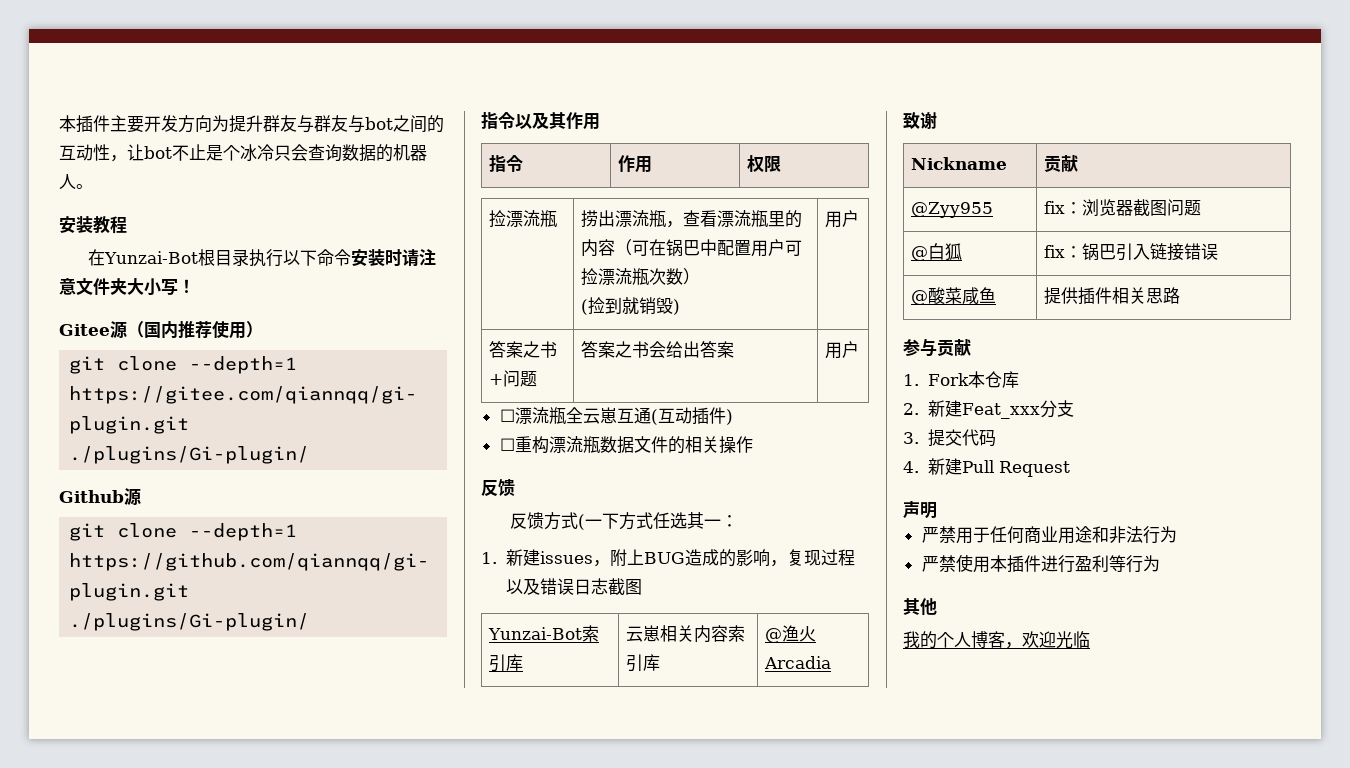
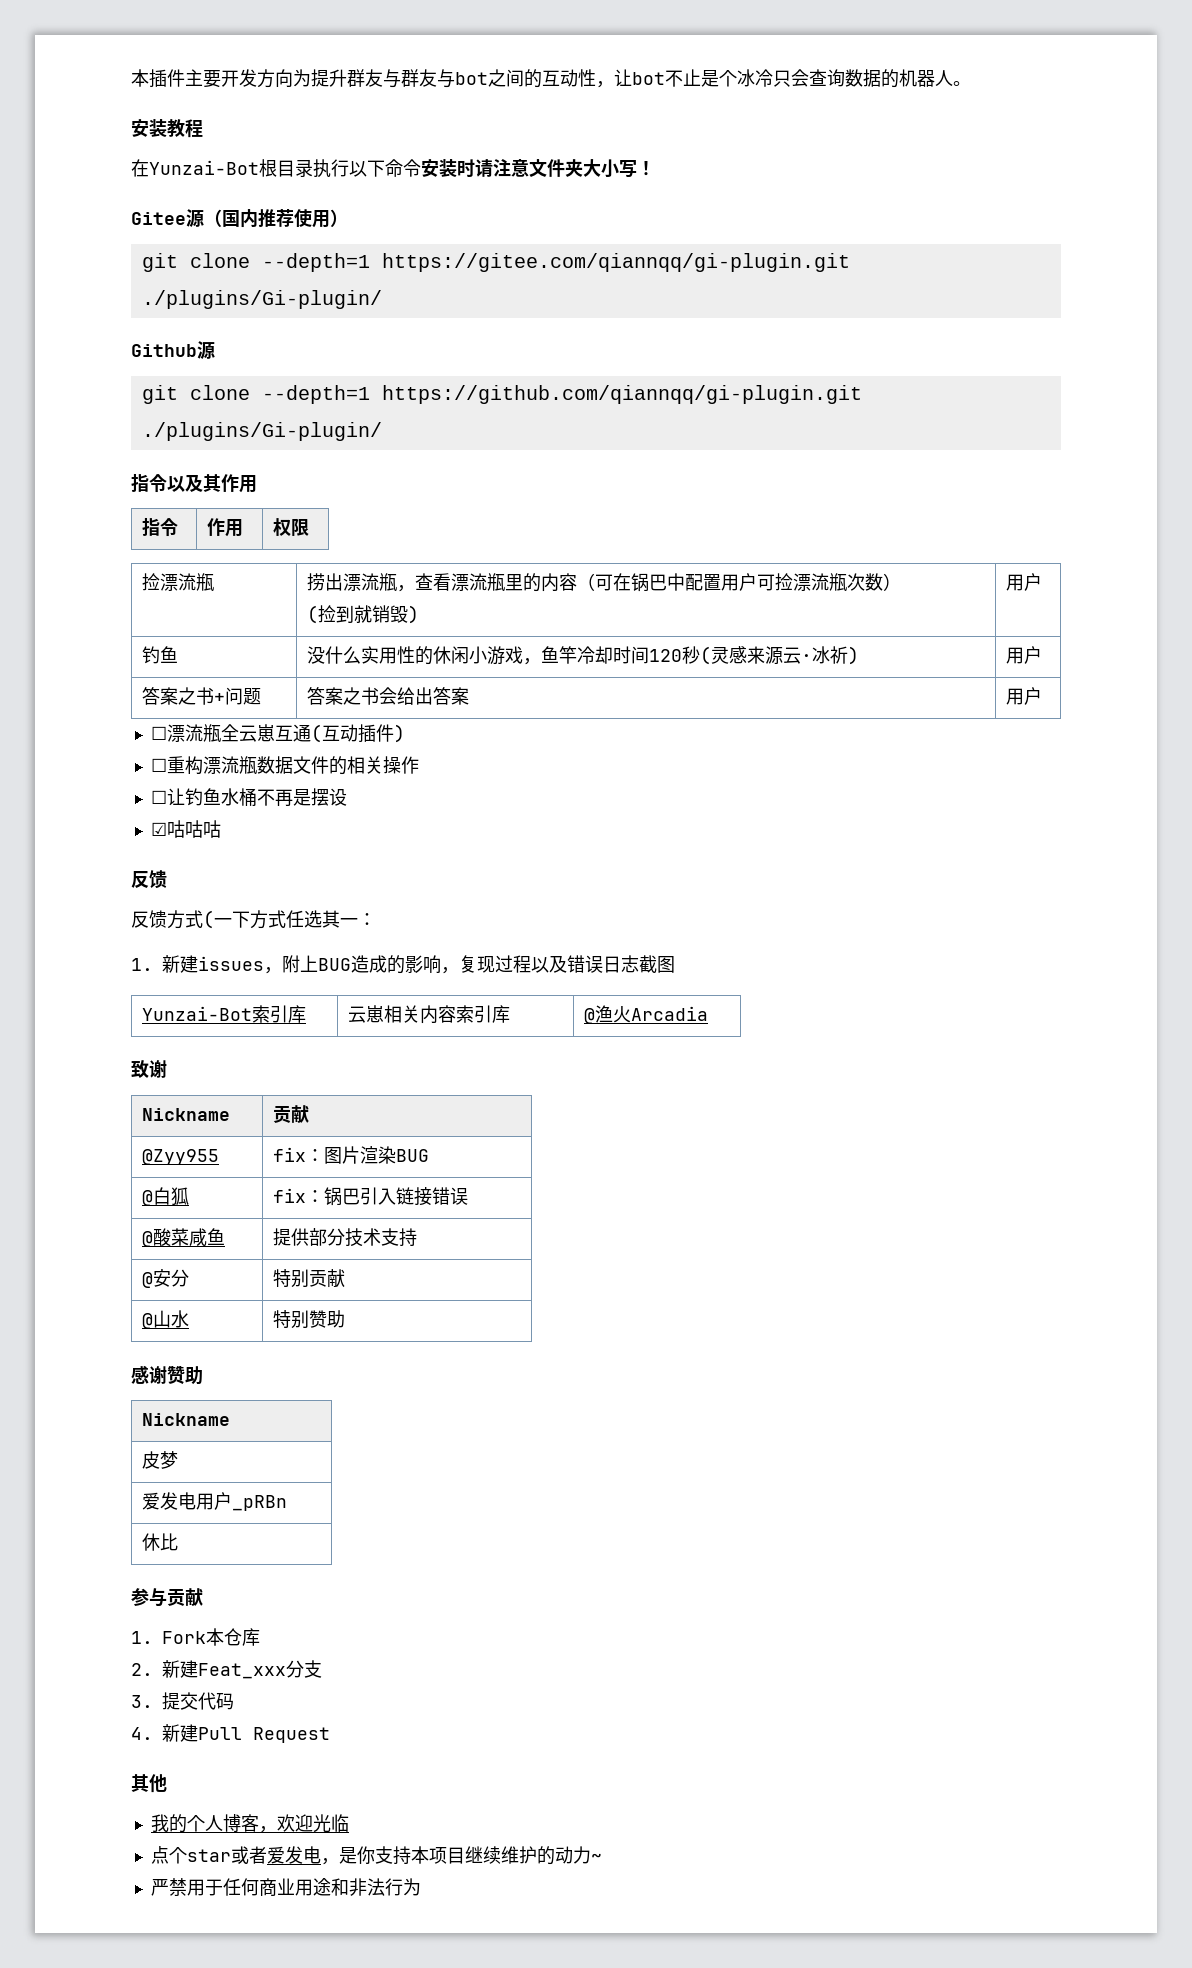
+ 钓鱼 | 没什么实用性的休闲小游戏，鱼竿冷却时间120秒(灵感来源云·冰祈) | 用户
+ ☐让钓鱼水桶不再是摆设
+ ☑咕咕咕
- @Zyy955 | fix：浏览器截图问题
+ @Zyy955 | fix：图片渲染BUG
- @酸菜咸鱼 | 提供插件相关思路
+ @酸菜咸鱼 | 提供部分技术支持
+ @安分 | 特别贡献
+ @山水 | 特别赞助
+ 感谢赞助
+ Nickname
+ 皮梦
+ 爱发电用户_pRBn
+ 休比
- 声明
+ 其他
+ 我的个人博客，欢迎光临
+ 点个star或者爱发电，是你支持本项目继续维护的动力~
- 严禁使用本插件进行盈利等行为
- 其他
- 我的个人博客，欢迎光临

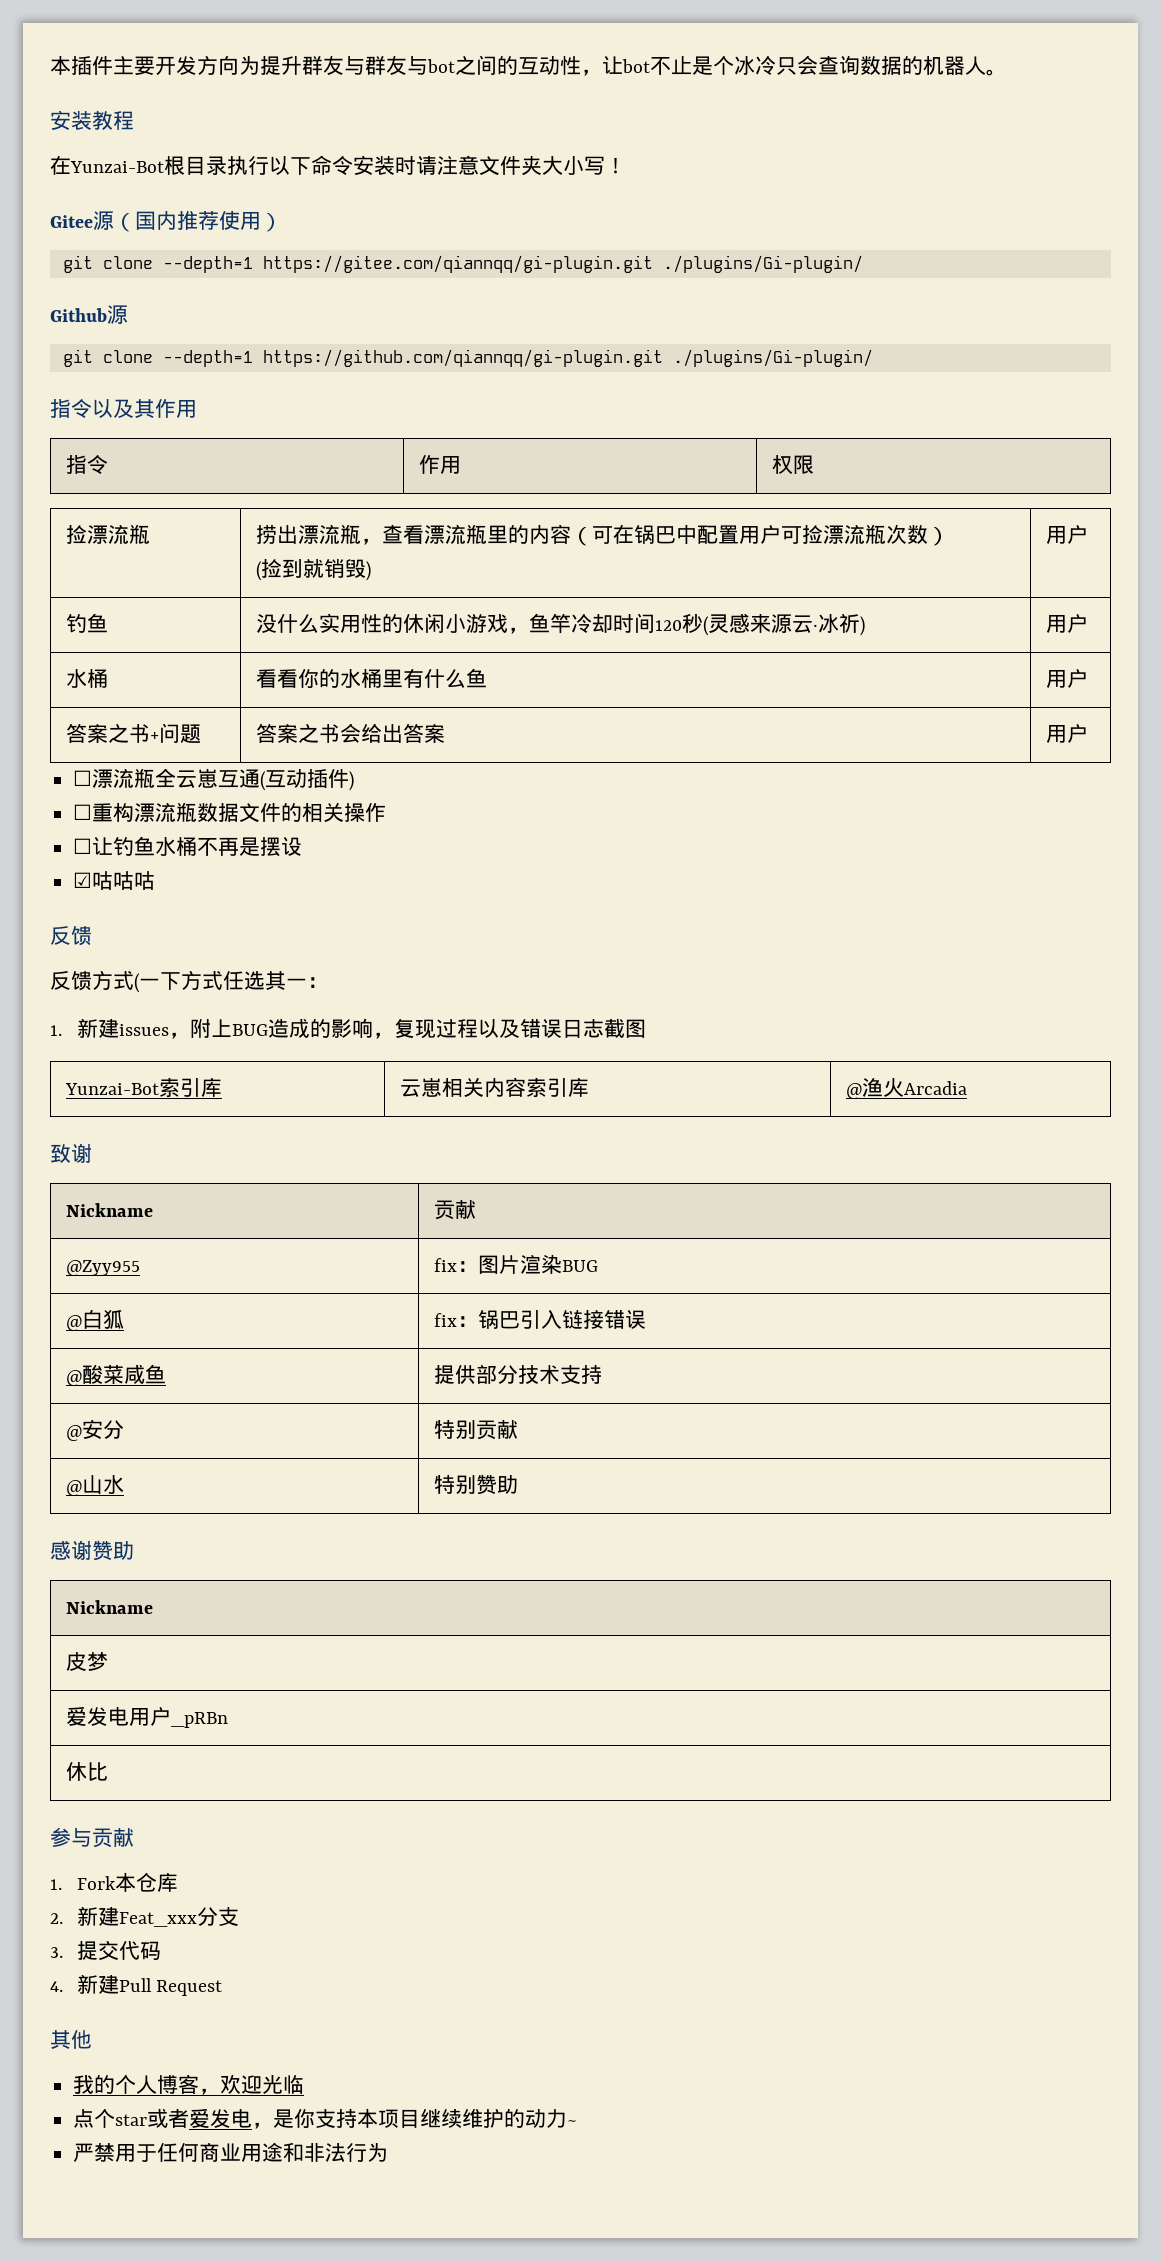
+ 水桶 | 看看你的水桶里有什么鱼 | 用户

